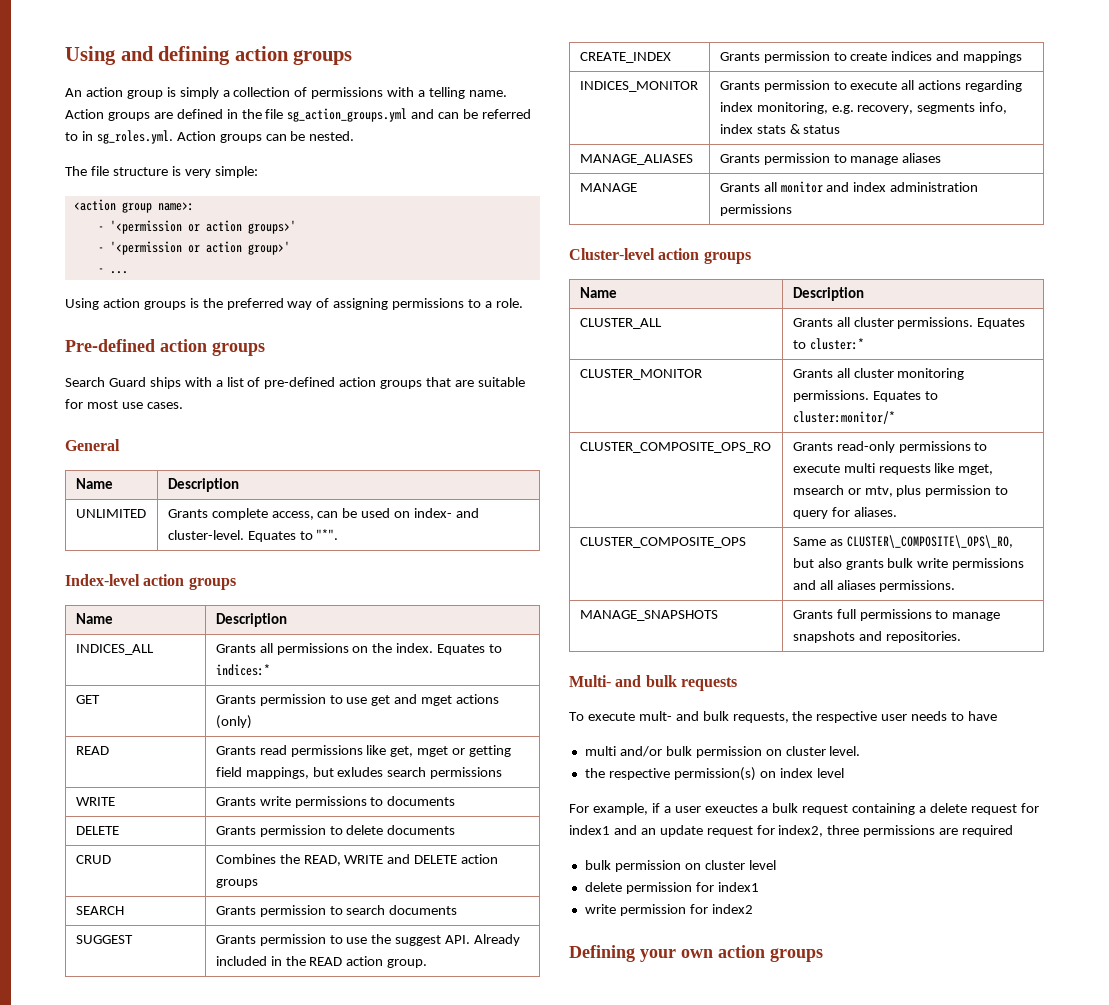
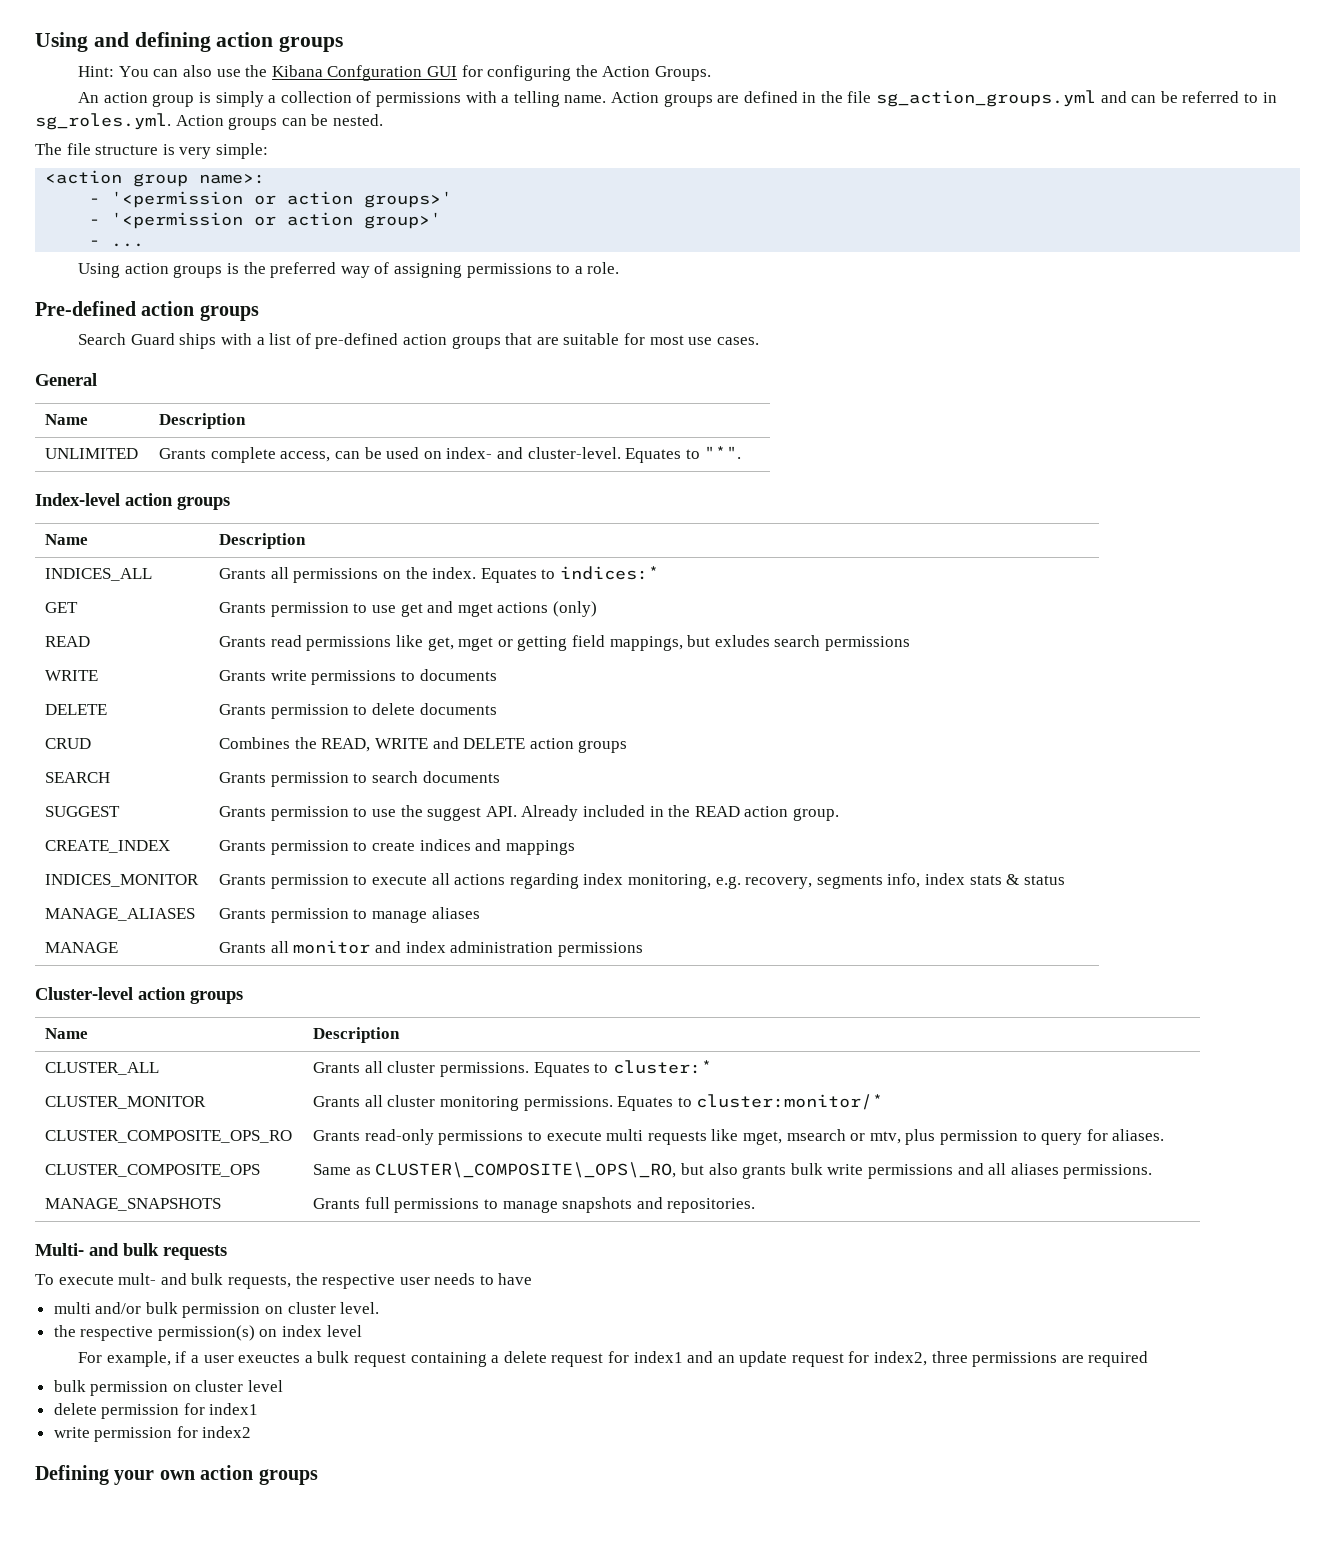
+ Hint: You can also use the Kibana Confguration GUI for configuring the Action Groups.

